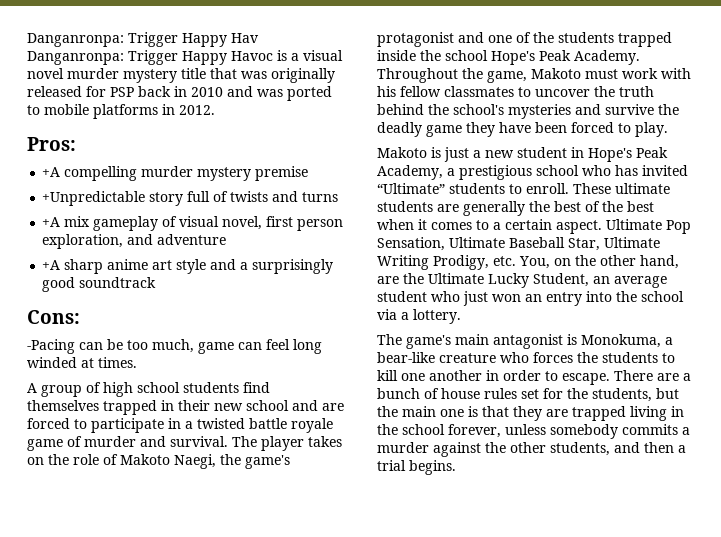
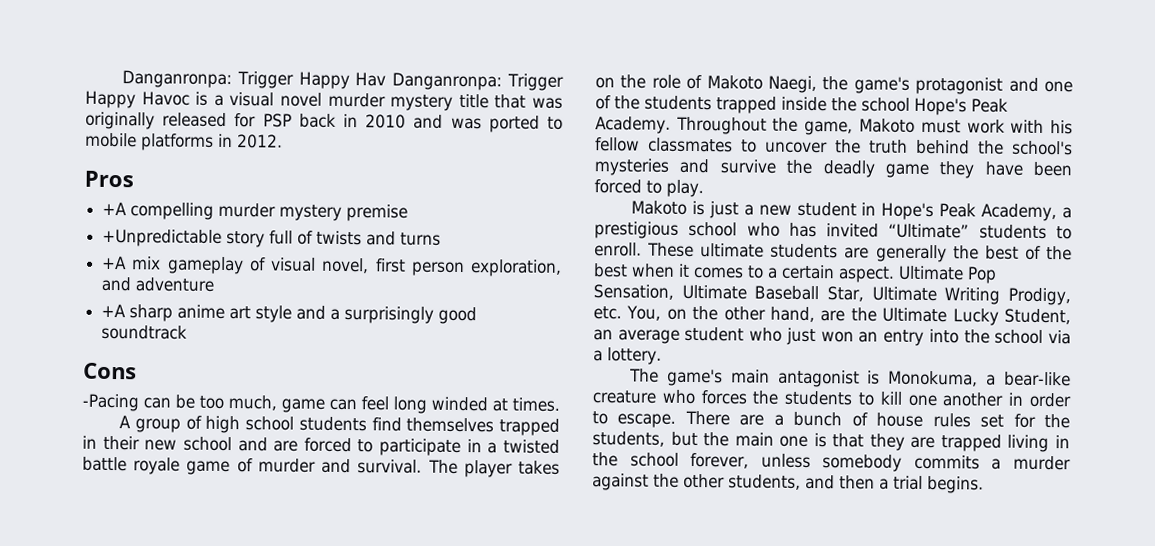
- Pros:
+ Pros
- Cons:
+ Cons

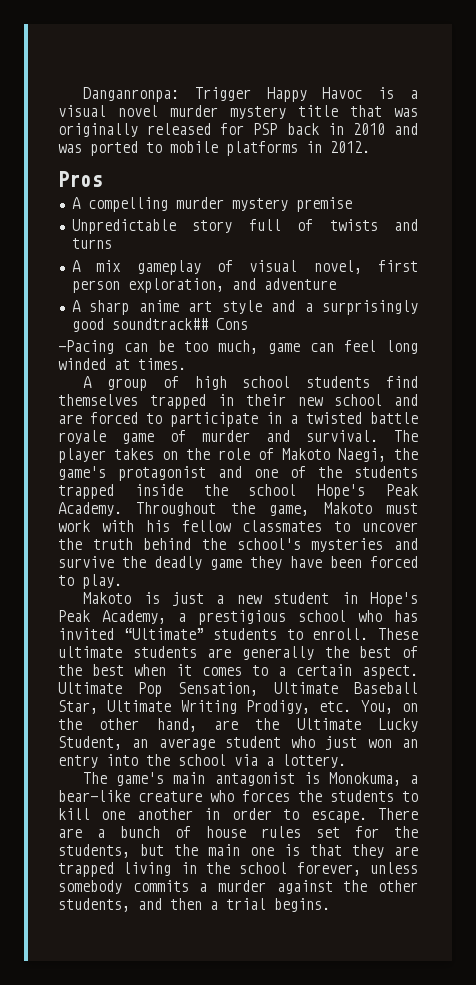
- Danganronpa: Trigger Happy Hav Danganronpa: Trigger Happy Havoc is a visual novel murder mystery title that was originally released for PSP back in 2010 and was ported to mobile platforms in 2012.
+ Danganronpa: Trigger Happy Havoc is a visual novel murder mystery title that was originally released for PSP back in 2010 and was ported to mobile platforms in 2012.
- +A compelling murder mystery premise
+ A compelling murder mystery premise
- +Unpredictable story full of twists and turns
+ Unpredictable story full of twists and turns
- +A mix gameplay of visual novel, first person exploration, and adventure
+ A mix gameplay of visual novel, first person exploration, and adventure
- +A sharp anime art style and a surprisingly good soundtrack
- Cons
+ A sharp anime art style and a surprisingly good soundtrack## Cons

